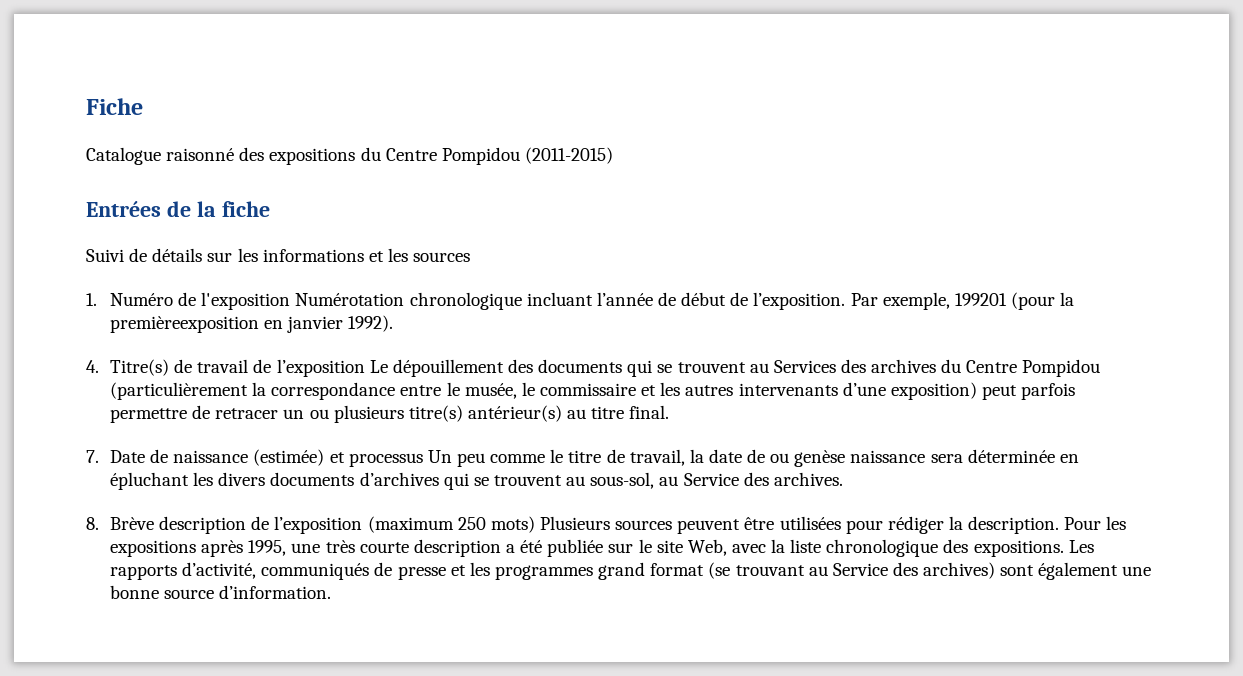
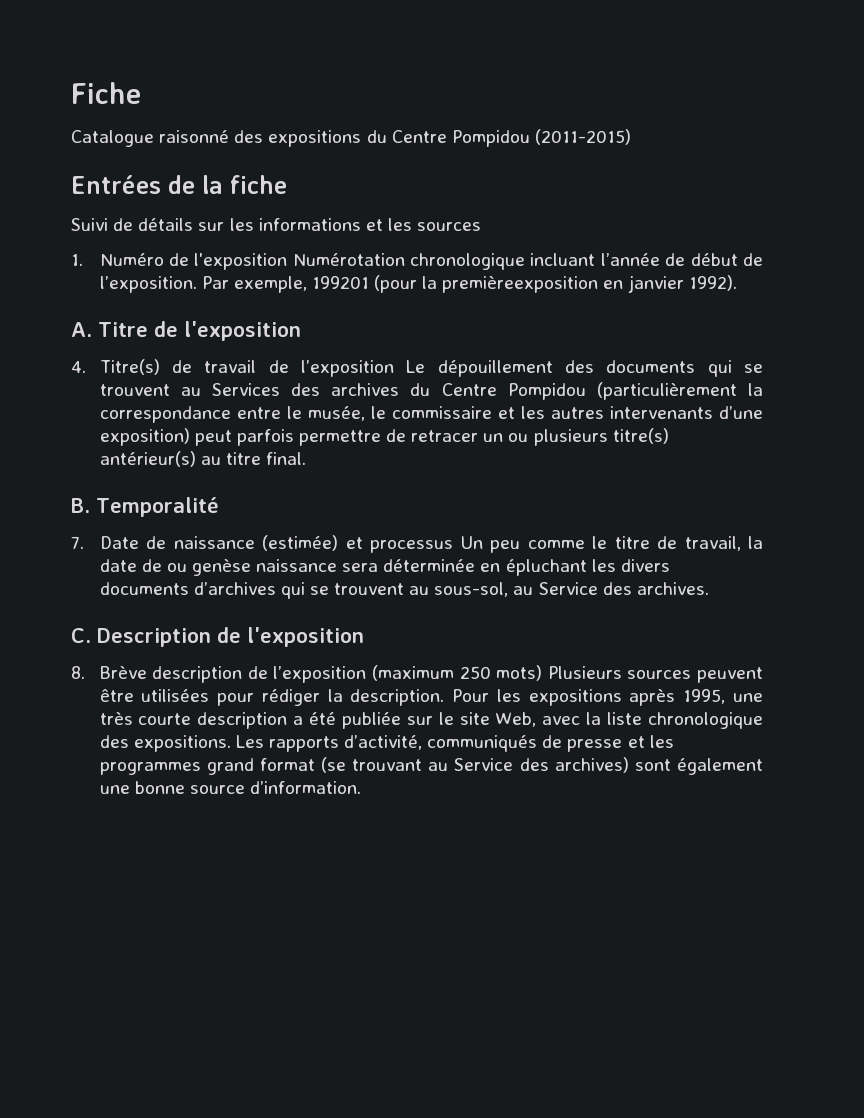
+ A. Titre de l'exposition
+ B. Temporalité
+ C. Description de l'exposition

